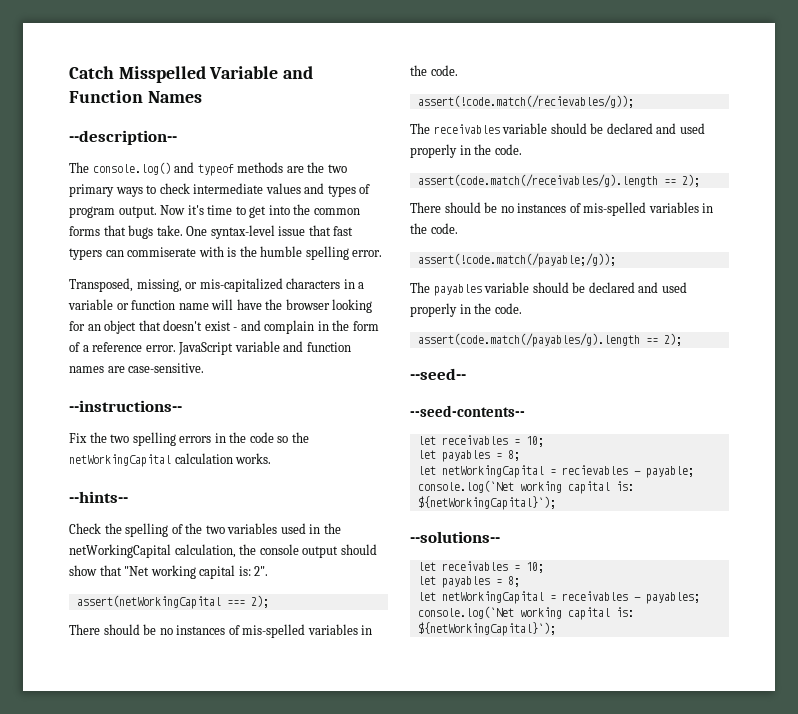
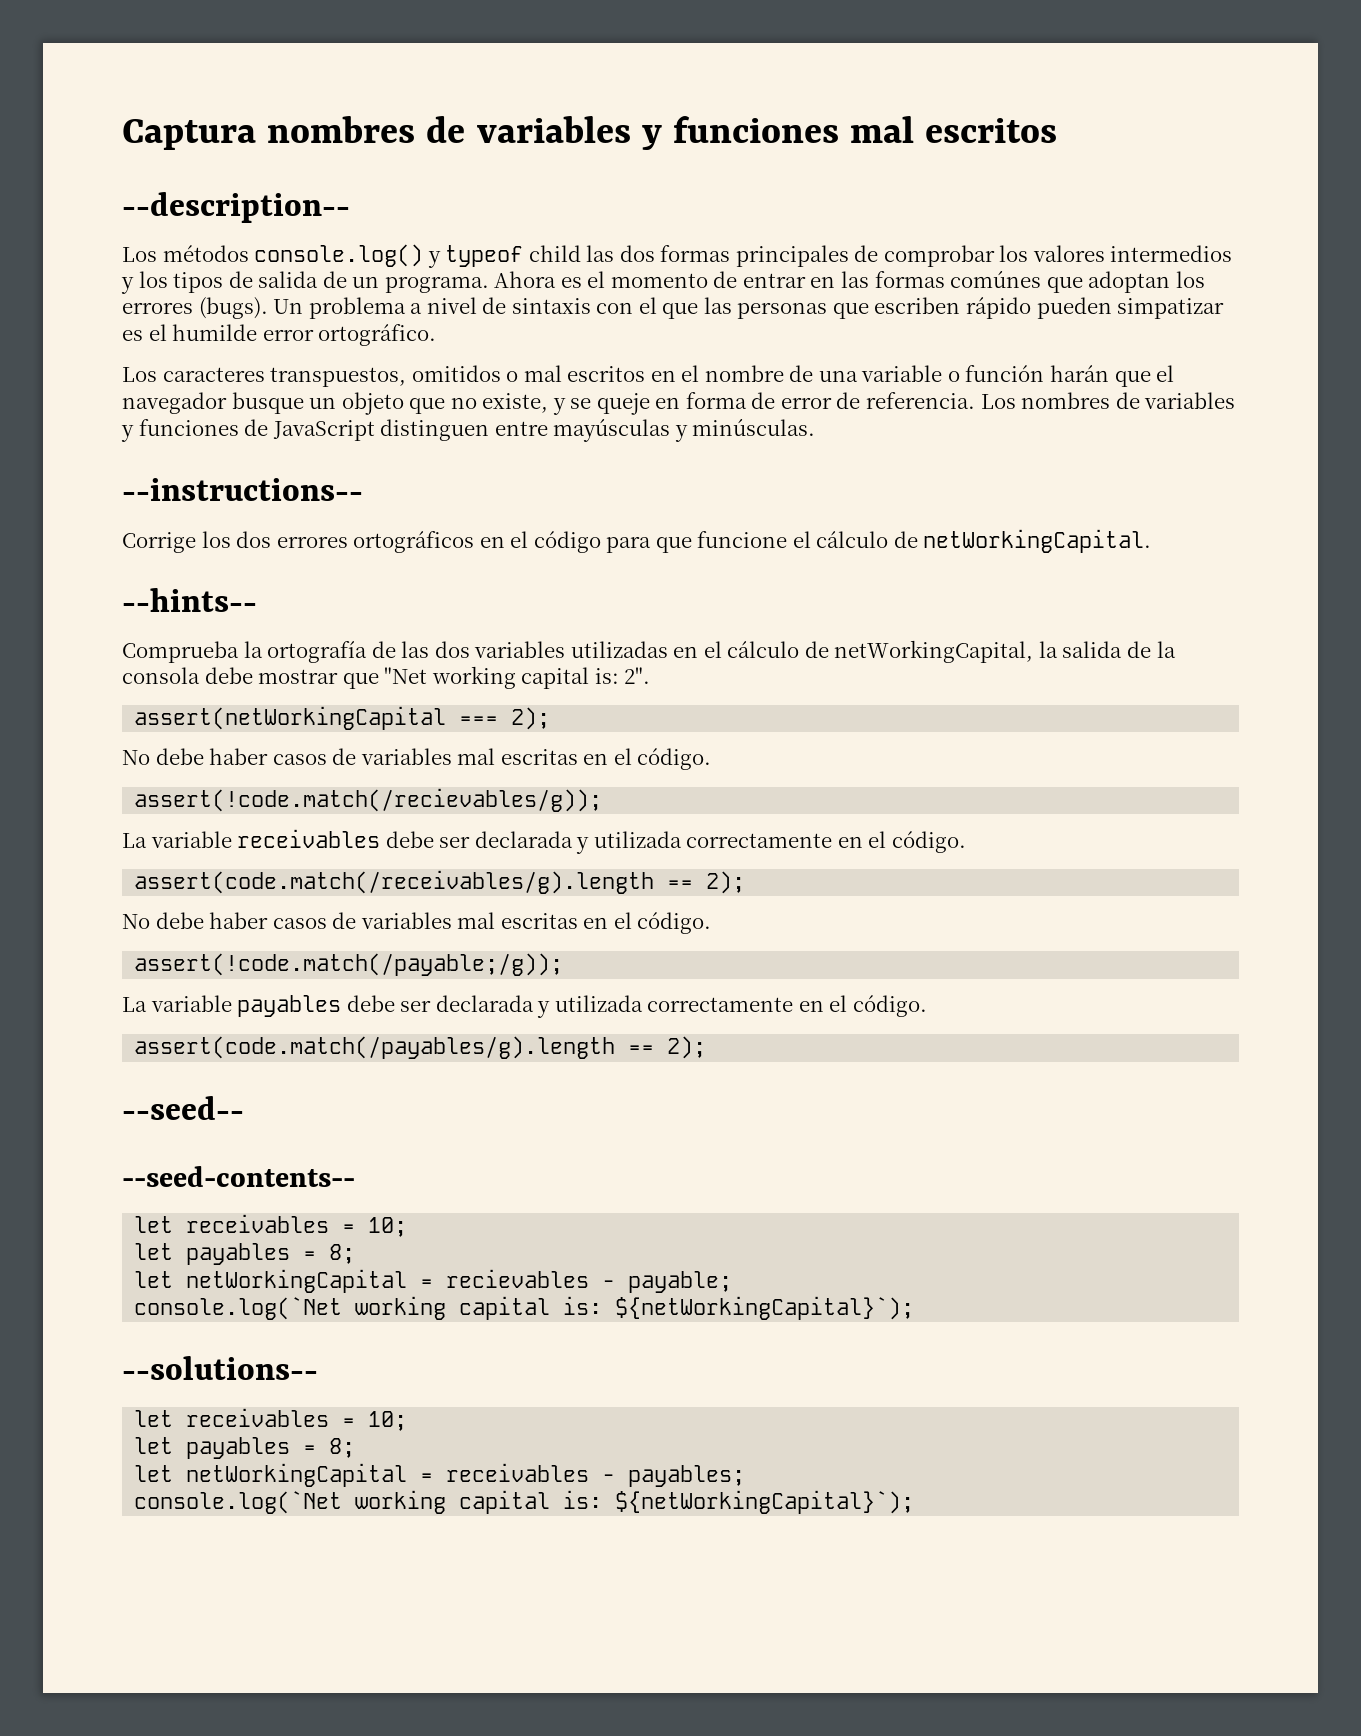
- Catch Misspelled Variable and Function Names
+ Captura nombres de variables y funciones mal escritos
  --description--
- The console.log() and typeof methods are the two primary ways to check intermediate values and types of program output. Now it's time to get into the common forms that bugs take. One syntax-level issue that fast typers can commiserate with is the humble spelling error.
- Transposed, missing, or mis-capitalized characters in a variable or function name will have the browser looking for an object that doesn't exist - and complain in the form of a reference error. JavaScript variable and function names are case-sensitive.
+ Los métodos console.log() y typeof child las dos formas principales de comprobar los valores intermedios y los tipos de salida de un programa. Ahora es el momento de entrar en las formas comúnes que adoptan los errores (bugs). Un problema a nivel de sintaxis con el que las personas que escriben rápido pueden simpatizar es el humilde error ortográfico.
+ Los caracteres transpuestos, omitidos o mal escritos en el nombre de una variable o función harán que el navegador busque un objeto que no existe, y se queje en forma de error de referencia. Los nombres de variables y funciones de JavaScript distinguen entre mayúsculas y minúsculas.
  --instructions--
- Fix the two spelling errors in the code so the netWorkingCapital calculation works.
+ Corrige los dos errores ortográficos en el código para que funcione el cálculo de netWorkingCapital.
  --hints--
- Check the spelling of the two variables used in the netWorkingCapital calculation, the console output should show that "Net working capital is: 2".
+ Comprueba la ortografía de las dos variables utilizadas en el cálculo de netWorkingCapital, la salida de la consola debe mostrar que "Net working capital is: 2".
  assert(netWorkingCapital === 2);
- There should be no instances of mis-spelled variables in the code.
+ No debe haber casos de variables mal escritas en el código.
  assert(!code.match(/recievables/g));
- The receivables variable should be declared and used properly in the code.
+ La variable receivables debe ser declarada y utilizada correctamente en el código.
  assert(code.match(/receivables/g).length == 2);
- There should be no instances of mis-spelled variables in the code.
+ No debe haber casos de variables mal escritas en el código.
  assert(!code.match(/payable;/g));
- The payables variable should be declared and used properly in the code.
+ La variable payables debe ser declarada y utilizada correctamente en el código.

